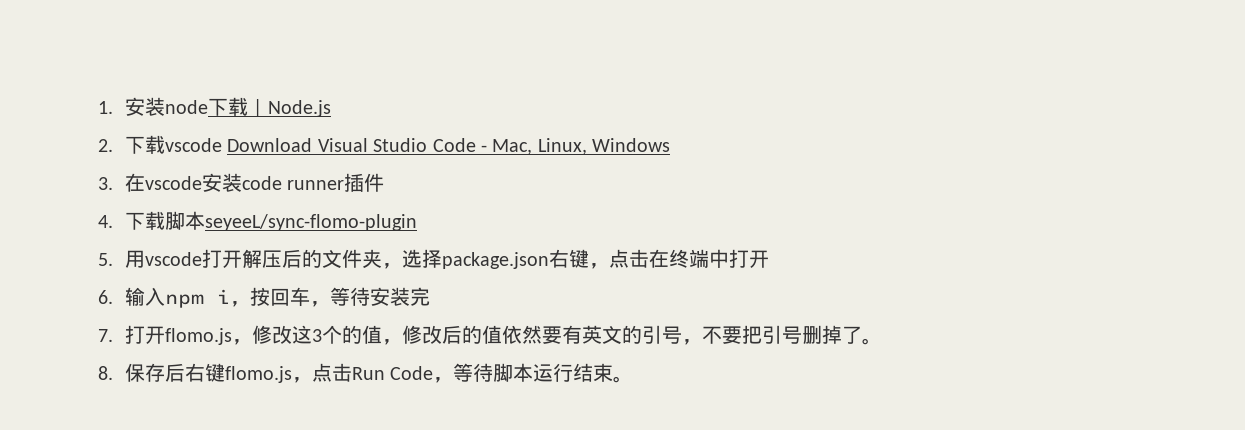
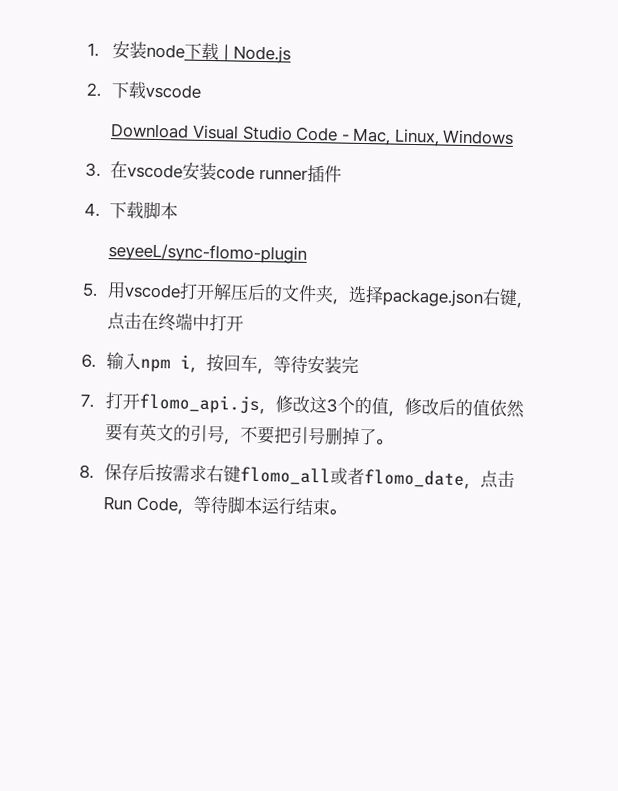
- 2.下载vscode Download Visual Studio Code - Mac, Linux, Windows
+ 2.下载vscode
+ Download Visual Studio Code - Mac, Linux, Windows
- 4.下载脚本seyeeL/sync-flomo-plugin
+ 4.下载脚本
+ seyeeL/sync-flomo-plugin
- 7.打开flomo.js，修改这3个的值，修改后的值依然要有英文的引号，不要把引号删掉了。
+ 7.打开flomo_api.js，修改这3个的值，修改后的值依然要有英文的引号，不要把引号删掉了。
- 8.保存后右键flomo.js，点击Run Code，等待脚本运行结束。
+ 8.保存后按需求右键flomo_all或者flomo_date，点击Run Code，等待脚本运行结束。

